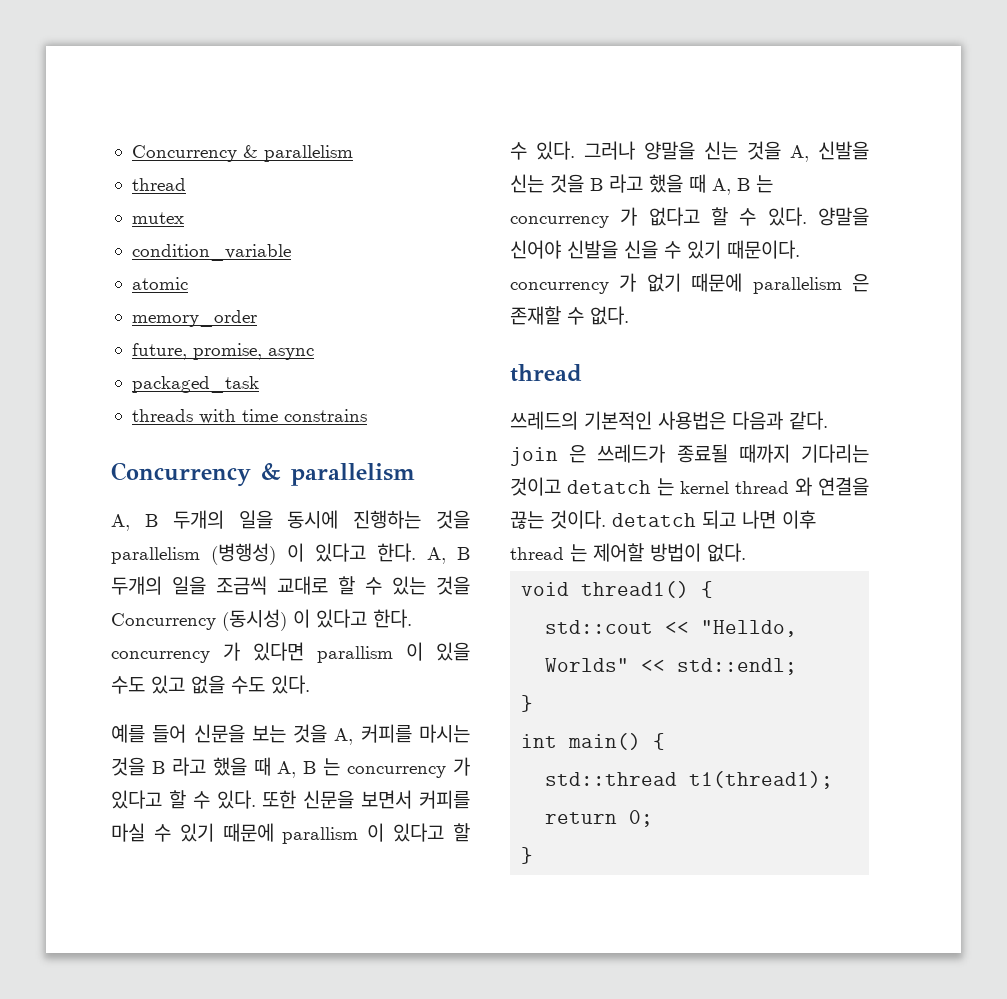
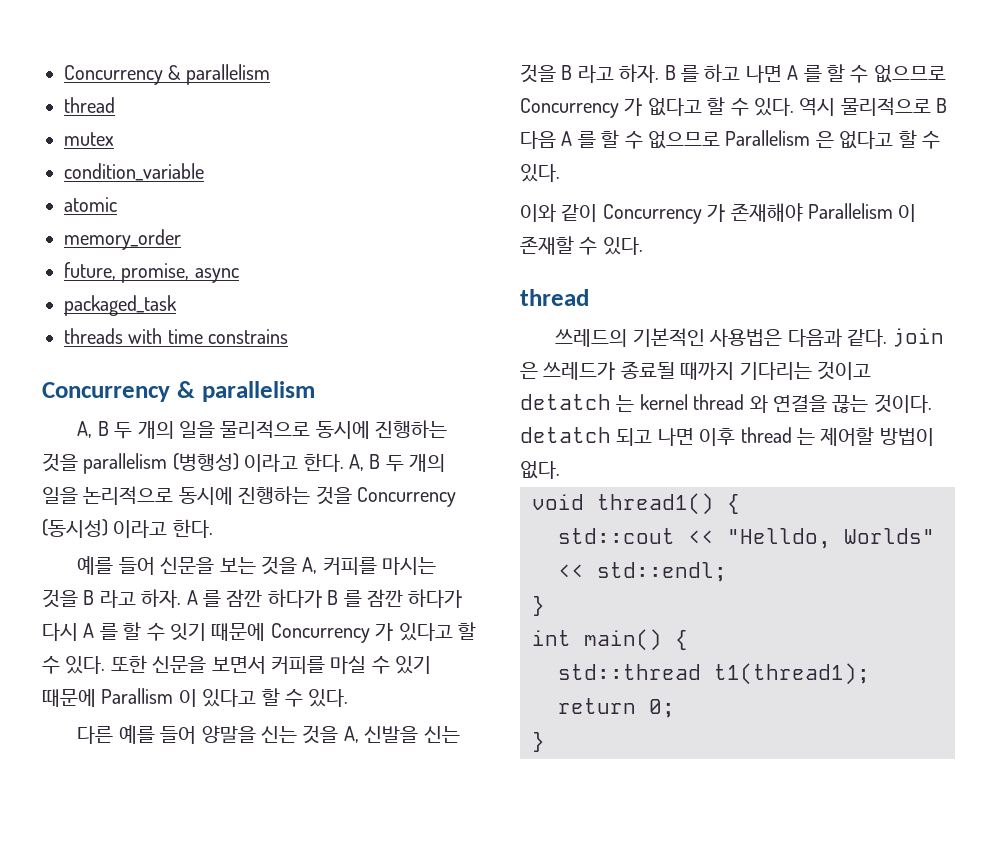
- A, B 두개의 일을 동시에 진행하는 것을 parallelism (병행성) 이 있다고 한다.
+ A, B 두 개의 일을 물리적으로 동시에 진행하는 것을 parallelism (병행성) 이라고 한다.
- A, B 두개의 일을 조금씩 교대로 할 수 있는 것을 Concurrency (동시성) 이 있다고 한다. concurrency 가 있다면 parallism 이 있을 수도 있고 없을 수도 있다.
+ A, B 두 개의 일을 논리적으로 동시에 진행하는 것을 Concurrency (동시성) 이라고 한다.
- 예를 들어 신문을 보는 것을 A, 커피를 마시는 것을 B 라고 했을 때 A, B 는 concurrency 가 있다고 할 수 있다.
+ 예를 들어 신문을 보는 것을 A, 커피를 마시는 것을 B 라고 하자. A 를 잠깐 하다가 B 를 잠깐 하다가 다시 A 를 할 수 잇기 때문에 Concurrency 가 있다고 할 수 있다.
- 또한 신문을 보면서 커피를 마실 수 있기 때문에 parallism 이 있다고 할 수 있다. 그러나 양말을 신는 것을 A, 신발을 신는 것을 B 라고 했을 때 A, B 는 concurrency 가 없다고 할 수 있다.
+ 또한 신문을 보면서 커피를 마실 수 있기 때문에 Parallism 이 있다고 할 수 있다.
+ 다른 예를 들어 양말을 신는 것을 A, 신발을 신는 것을 B 라고 하자. B 를 하고 나면 A 를 할 수 없으므로 Concurrency 가 없다고 할 수 있다.
- 양말을 신어야 신발을 신을 수 있기 때문이다. concurrency 가 없기 때문에 parallelism 은 존재할 수 없다.
+ 역시 물리적으로 B 다음 A 를 할 수 없으므로 Parallelism 은 없다고 할 수 있다.
+ 이와 같이 Concurrency 가 존재해야 Parallelism 이 존재할 수 있다.

